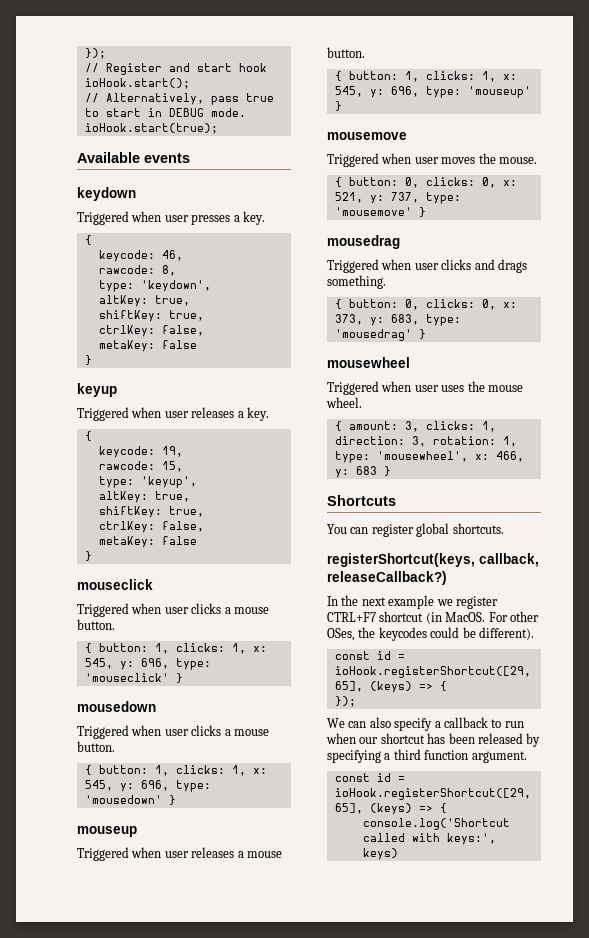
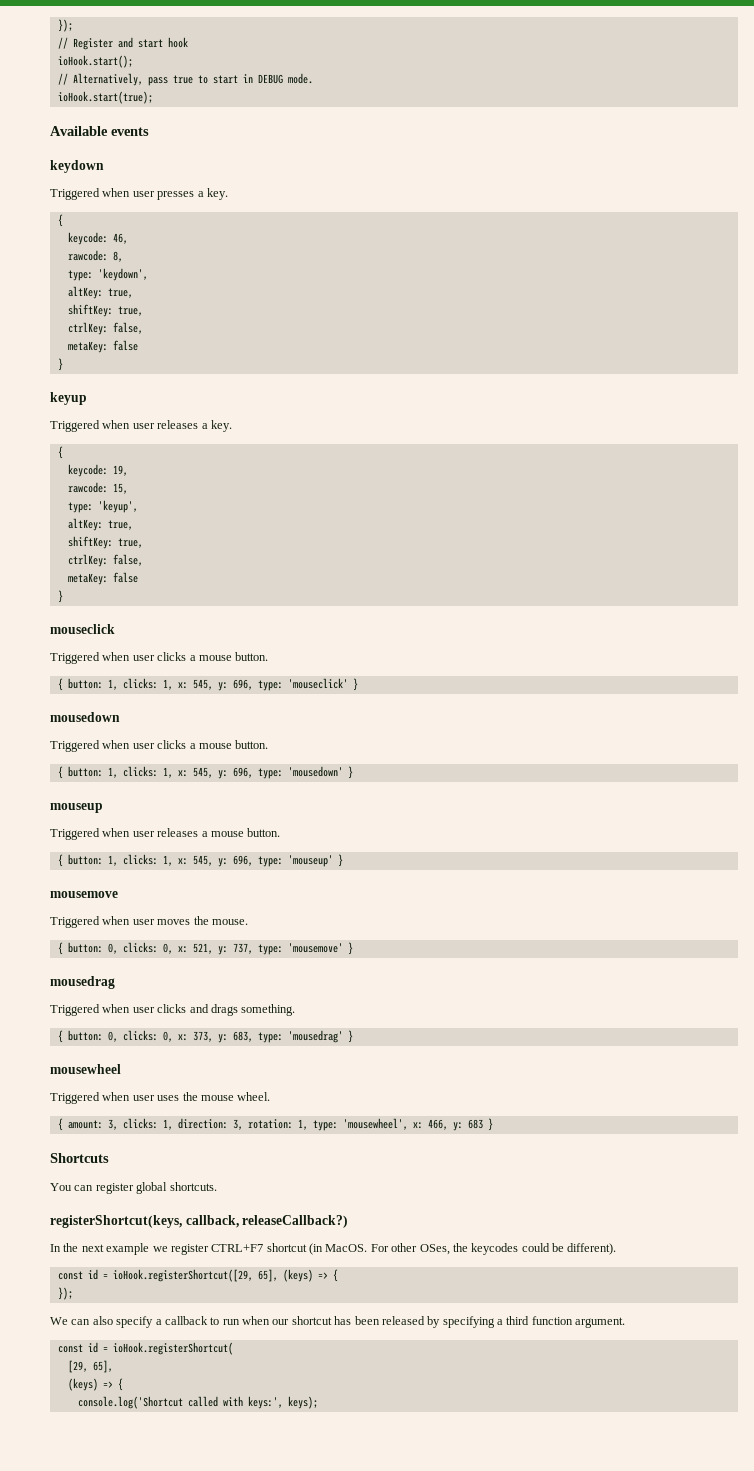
  We can also specify a callback to run when our shortcut has been released by specifying a third function argument.
- const id = ioHook.registerShortcut([29, 65], (keys) => {
+ const id = ioHook.registerShortcut(
+ [29, 65],
+ (keys) => {
- console.log('Shortcut called with keys:', keys)
+ console.log('Shortcut called with keys:', keys);

